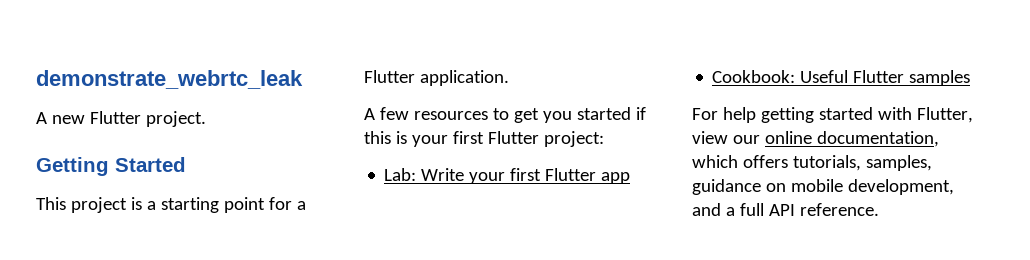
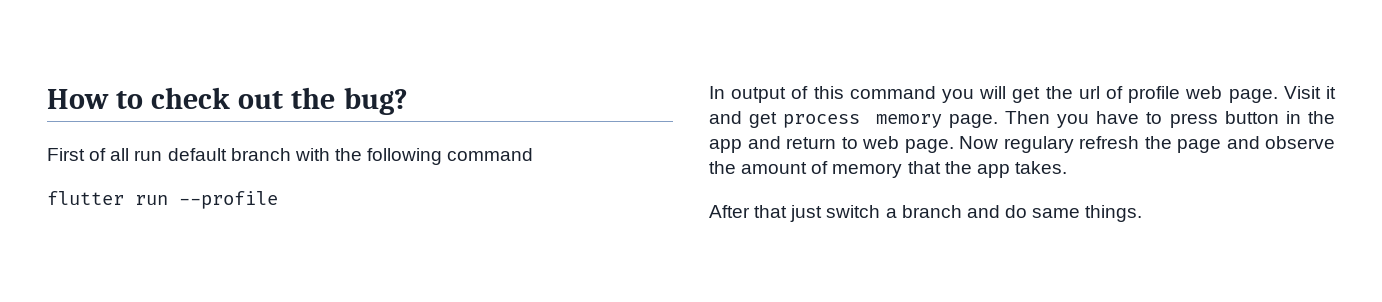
- demonstrate_webrtc_leak
- A new Flutter project.
- Getting Started
- This project is a starting point for a Flutter application.
- A few resources to get you started if this is your first Flutter project:
- Lab: Write your first Flutter app
- Cookbook: Useful Flutter samples
- For help getting started with Flutter, view our online documentation, which offers tutorials, samples, guidance on mobile development, and a full API reference.
+ How to check out the bug?
+ First of all run default branch with the following command
+ flutter run --profile
+ In output of this command you will get the url of profile web page. Visit it and get process memory page. Then you have to press button in the app and return to web page. Now regulary refresh the page and observe the amount of memory that the app takes.
+ After that just switch a branch and do same things.

